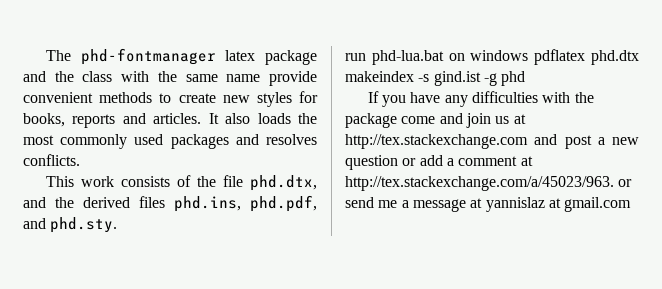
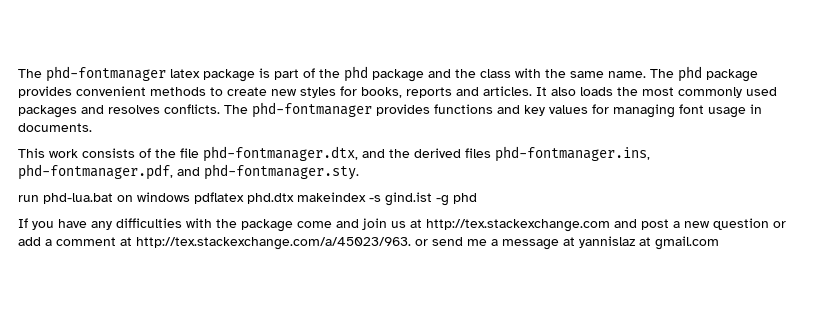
- The phd-fontmanager latex package and the class with the same name provide convenient methods to create new styles for books, reports and articles.
+ The phd-fontmanager latex package is part of the phd package and the class with the same name. The phd package provides convenient methods to create new styles for books, reports and articles.
+ The phd-fontmanager provides functions and key values for managing font usage in documents.
- This work consists of the file phd.dtx, and the derived files phd.ins, phd.pdf, and phd.sty.
+ This work consists of the file phd-fontmanager.dtx, and the derived files phd-fontmanager.ins, phd-fontmanager.pdf, and phd-fontmanager.sty.

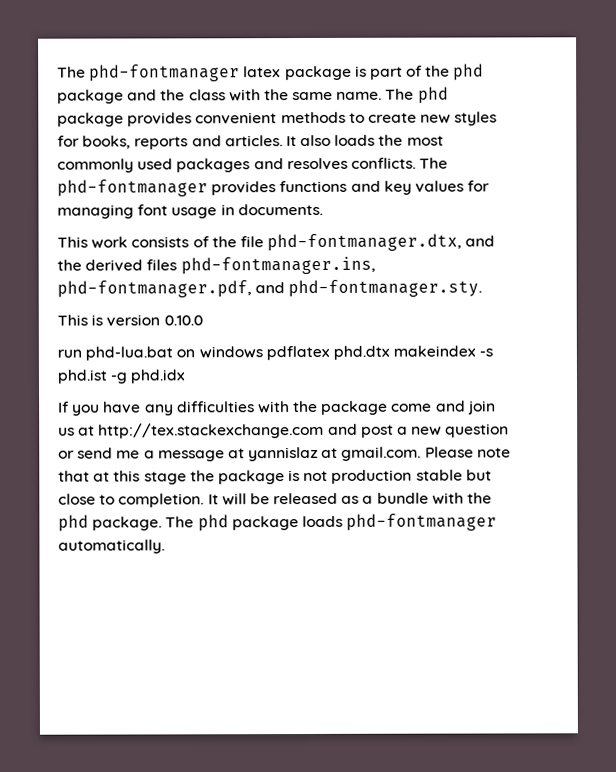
+ This is version 0.10.0
- run phd-lua.bat on windows pdflatex phd.dtx makeindex -s gind.ist -g phd
+ run phd-lua.bat on windows pdflatex phd.dtx makeindex -s phd.ist -g phd.idx
- If you have any difficulties with the package come and join us at http://tex.stackexchange.com and post a new question or add a comment at http://tex.stackexchange.com/a/45023/963. or send me a message at yannislaz at gmail.com
+ If you have any difficulties with the package come and join us at http://tex.stackexchange.com and post a new question or send me a message at yannislaz at gmail.com. Please note that at this stage the package is not production stable but close to completion. It will be released as a bundle with the phd package. The phd package loads phd-fontmanager automatically.

